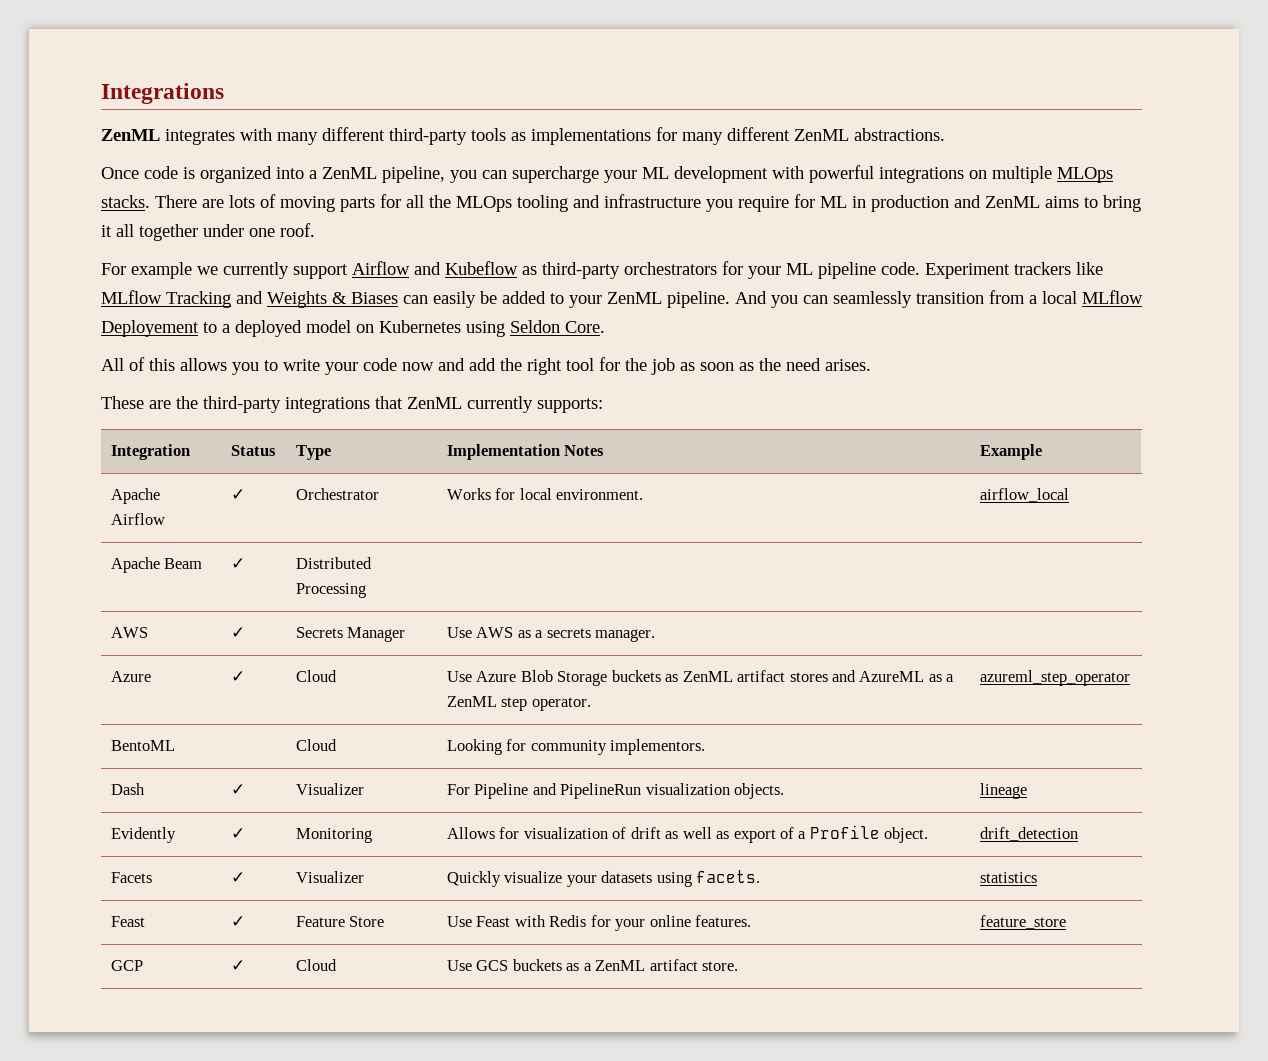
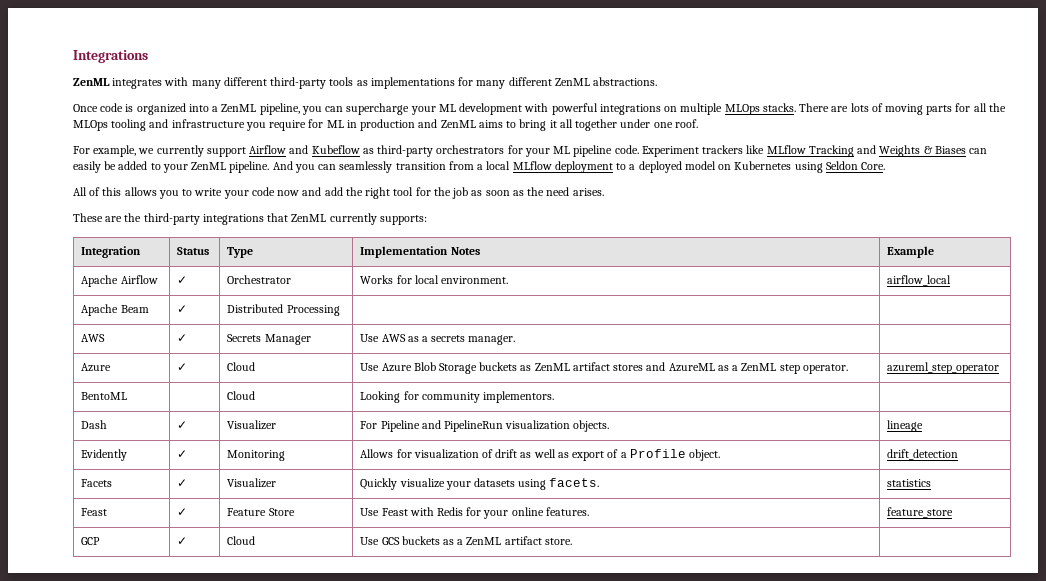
- For example we currently support Airflow and Kubeflow as third-party orchestrators for your ML pipeline code.
+ For example, we currently support Airflow and Kubeflow as third-party orchestrators for your ML pipeline code.
- And you can seamlessly transition from a local MLflow Deployement to a deployed model on Kubernetes using Seldon Core.
+ And you can seamlessly transition from a local MLflow deployment to a deployed model on Kubernetes using Seldon Core.

